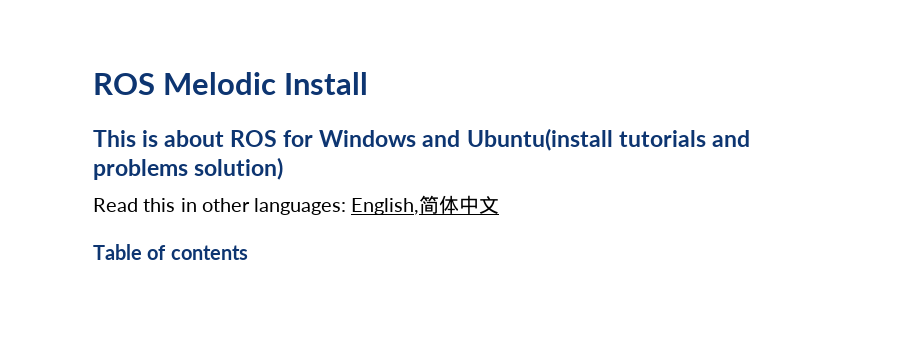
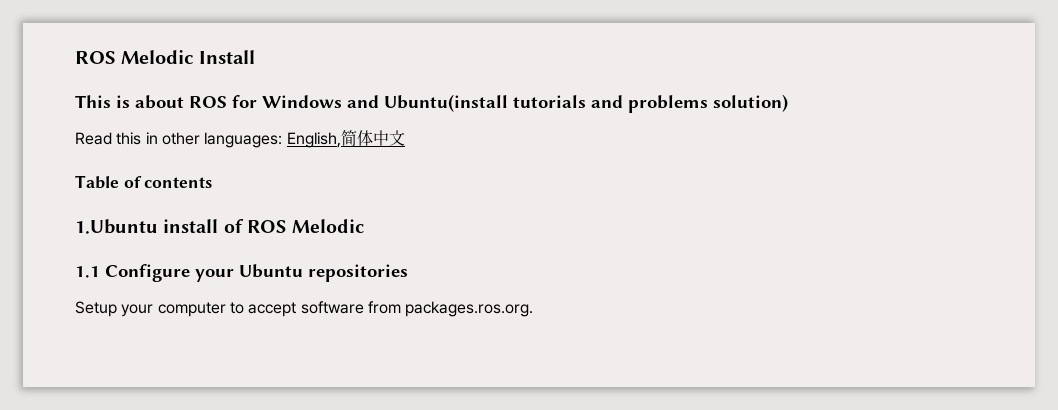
+ 1.Ubuntu install of ROS Melodic
+ 1.1 Configure your Ubuntu repositories
+ Setup your computer to accept software from packages.ros.org.

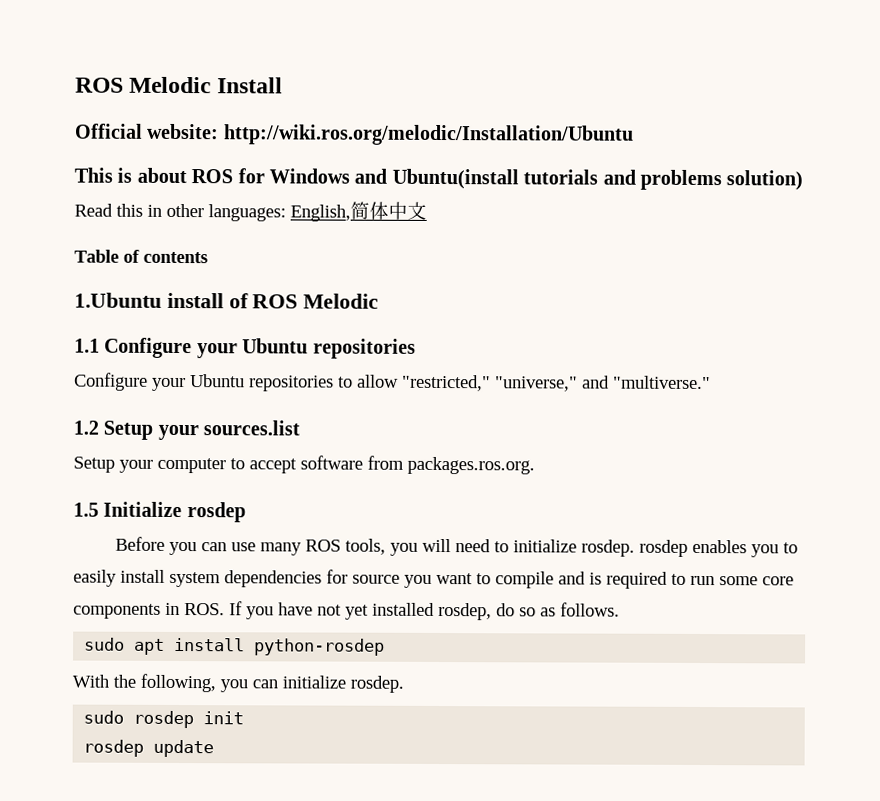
+ Official website: http://wiki.ros.org/melodic/Installation/Ubuntu
+ Configure your Ubuntu repositories to allow "restricted," "universe," and "multiverse."
+ 1.2 Setup your sources.list
+ 1.5 Initialize rosdep
+ Before you can use many ROS tools, you will need to initialize rosdep. rosdep enables you to easily install system dependencies for source you want to compile and is required to run some core components in ROS. If you have not yet installed rosdep, do so as follows.
+ sudo apt install python-rosdep
+ With the following, you can initialize rosdep.
+ sudo rosdep init
+ rosdep update

